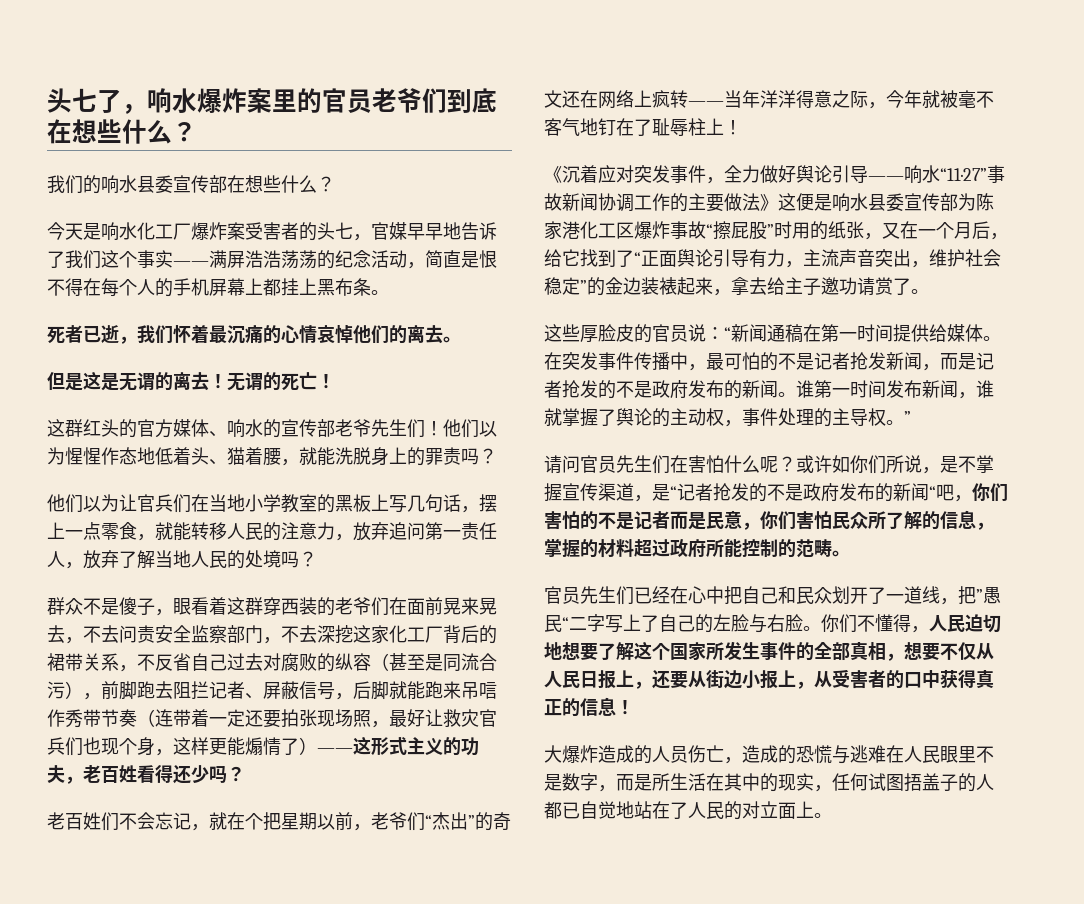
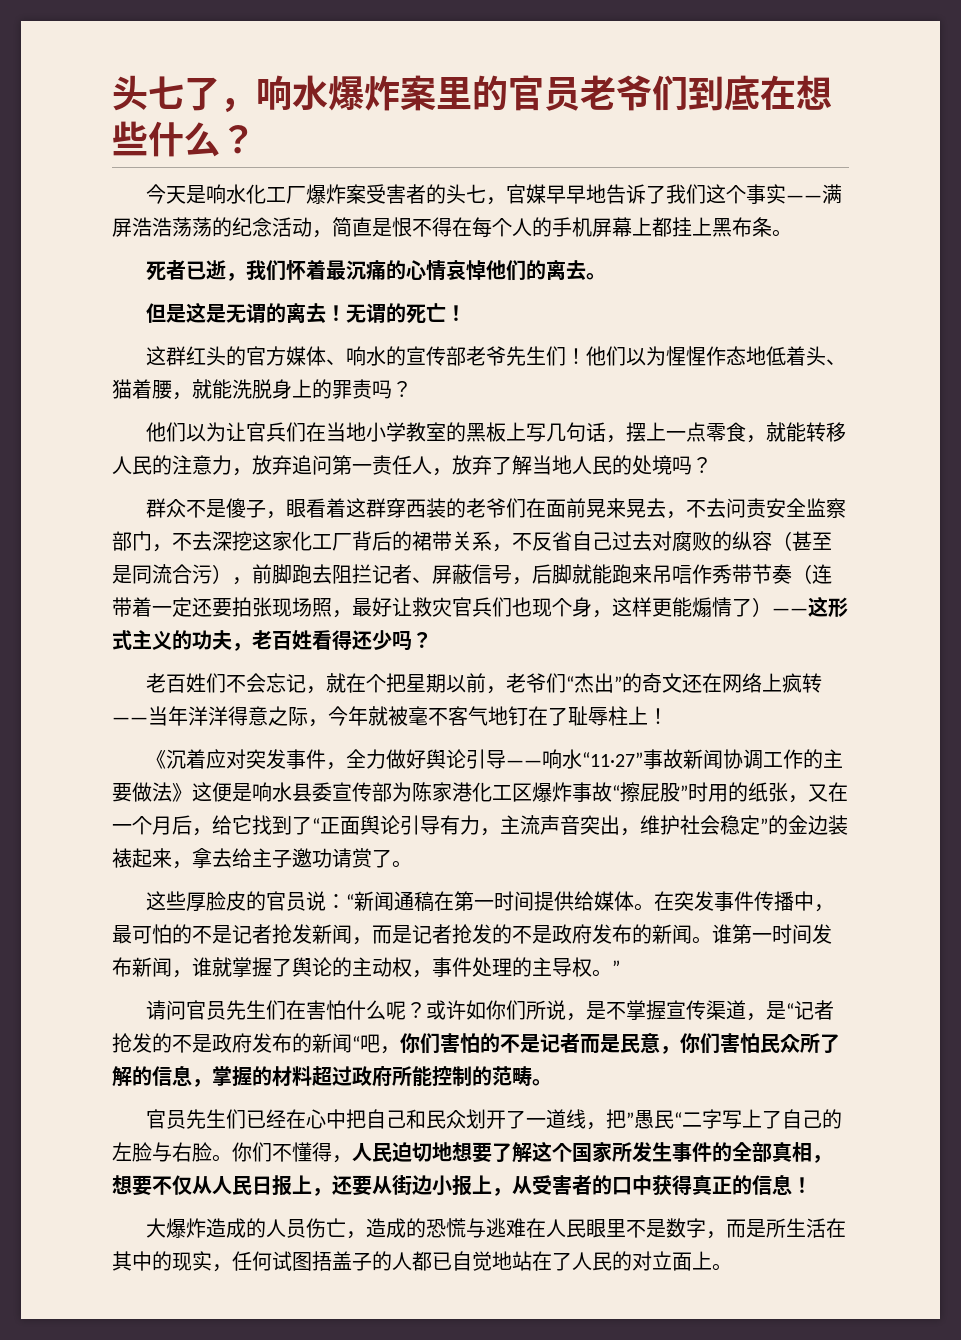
- 我们的响水县委宣传部在想些什么？

